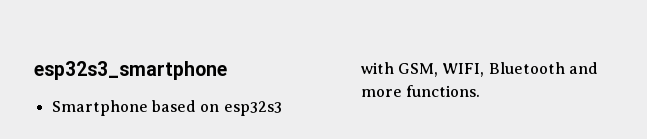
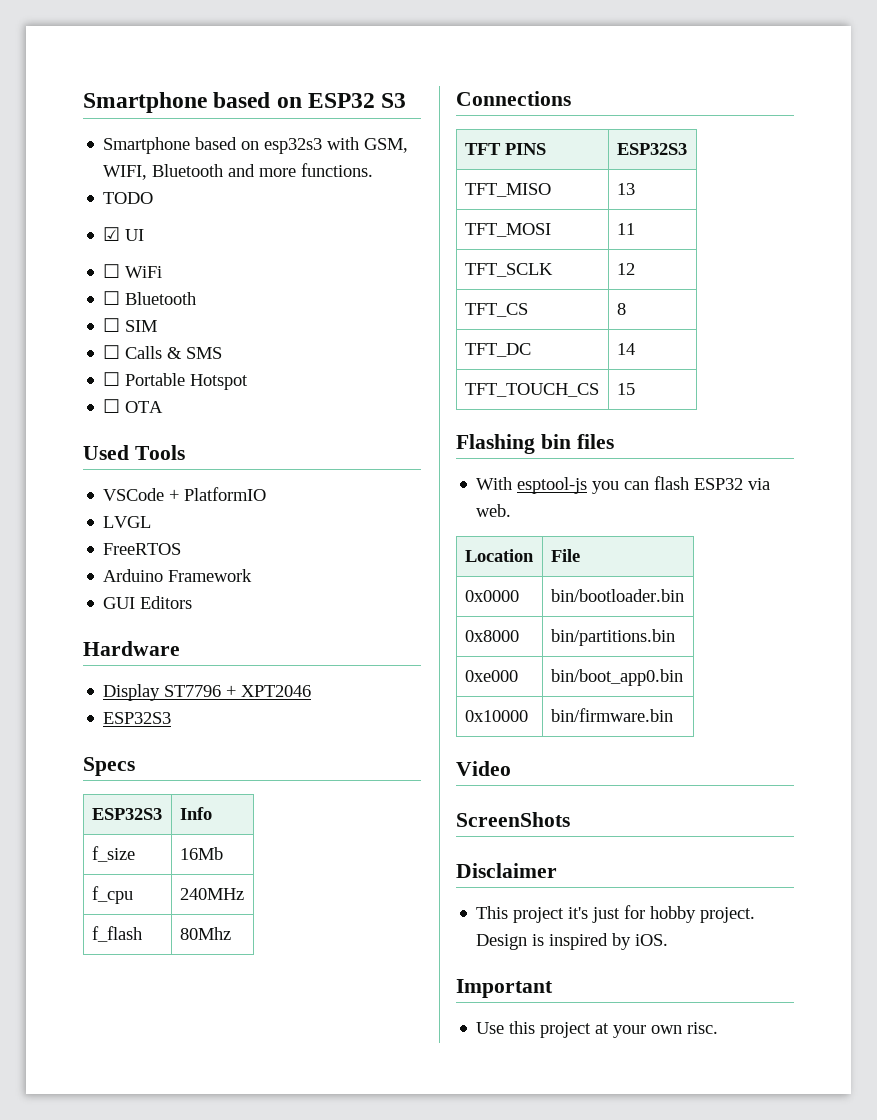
- esp32s3_smartphone
+ Smartphone based on ESP32 S3
+ TODO
+ ☑ UI
+ ☐ WiFi
+ ☐ Bluetooth
+ ☐ SIM
+ ☐ Calls & SMS
+ ☐ Portable Hotspot
+ ☐ OTA
+ Used Tools
+ VSCode + PlatformIO
+ LVGL
+ FreeRTOS
+ Arduino Framework
+ GUI Editors
+ Hardware
+ Display ST7796 + XPT2046
+ ESP32S3
+ Specs
+ ESP32S3 | Info
+ f_size | 16Mb
+ f_cpu | 240MHz
+ f_flash | 80Mhz
+ Connections
+ TFT PINS | ESP32S3
+ TFT_MISO | 13
+ TFT_MOSI | 11
+ TFT_SCLK | 12
+ TFT_CS | 8
+ TFT_DC | 14
+ TFT_TOUCH_CS | 15
+ Flashing bin files
+ With esptool-js you can flash ESP32 via web.
+ Location | File
+ 0x0000 | bin/bootloader.bin
+ 0x8000 | bin/partitions.bin
+ 0xe000 | bin/boot_app0.bin
+ 0x10000 | bin/firmware.bin
+ Video
+ ScreenShots
+ Disclaimer
+ This project it's just for hobby project. Design is inspired by iOS.
+ Important
+ Use this project at your own risc.

